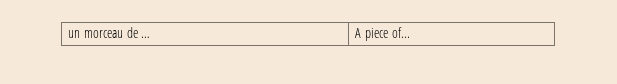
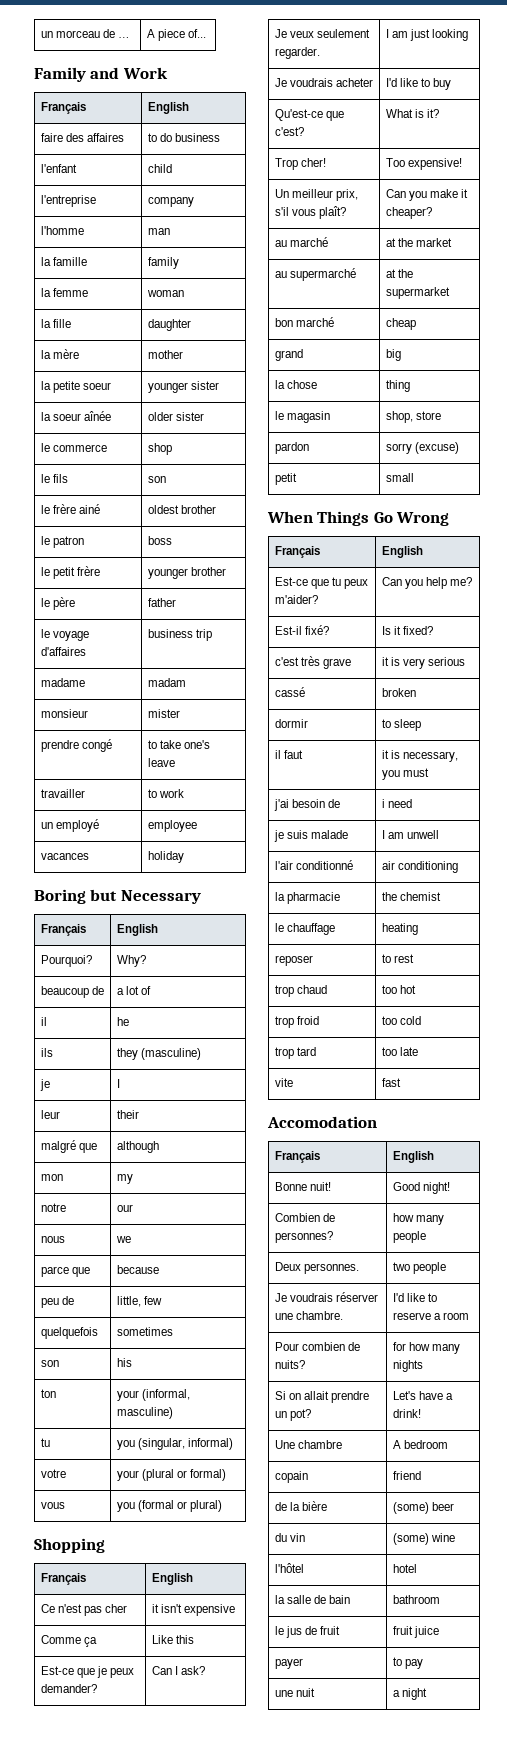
+ Family and Work
+ Français | English
+ faire des affaires | to do business
+ l'enfant | child
+ l'entreprise | company
+ l'homme | man
+ la famille | family
+ la femme | woman
+ la fille | daughter
+ la mère | mother
+ la petite soeur | younger sister
+ la soeur aînée | older sister
+ le commerce | shop
+ le fils | son
+ le frère ainé | oldest brother
+ le patron | boss
+ le petit frère | younger brother
+ le père | father
+ le voyage d'affaires | business trip
+ madame | madam
+ monsieur | mister
+ prendre congé | to take one's leave
+ travailler | to work
+ un employé | employee
+ vacances | holiday
+ Boring but Necessary
+ Français | English
+ Pourquoi? | Why?
+ beaucoup de | a lot of
+ il | he
+ ils | they (masculine)
+ je | I
+ leur | their
+ malgré que | although
+ mon | my
+ notre | our
+ nous | we
+ parce que | because
+ peu de | little, few
+ quelquefois | sometimes
+ son | his
+ ton | your (informal, masculine)
+ tu | you (singular, informal)
+ votre | your (plural or formal)
+ vous | you (formal or plural)
+ Shopping
+ Français | English
+ Ce n'est pas cher | it isn't expensive
+ Comme ça | Like this
+ Est-ce que je peux demander? | Can I ask?
+ Je veux seulement regarder. | I am just looking
+ Je voudrais acheter | I'd like to buy
+ Qu'est-ce que c'est? | What is it?
+ Trop cher! | Too expensive!
+ Un meilleur prix, s'il vous plaît? | Can you make it cheaper?
+ au marché | at the market
+ au supermarché | at the supermarket
+ bon marché | cheap
+ grand | big
+ la chose | thing
+ le magasin | shop, store
+ pardon | sorry (excuse)
+ petit | small
+ When Things Go Wrong
+ Français | English
+ Est-ce que tu peux m'aider? | Can you help me?
+ Est-il fixé? | Is it fixed?
+ c'est très grave | it is very serious
+ cassé | broken
+ dormir | to sleep
+ il faut | it is necessary, you must
+ j'ai besoin de | i need
+ je suis malade | I am unwell
+ l'air conditionné | air conditioning
+ la pharmacie | the chemist
+ le chauffage | heating
+ reposer | to rest
+ trop chaud | too hot
+ trop froid | too cold
+ trop tard | too late
+ vite | fast
+ Accomodation
+ Français | English
+ Bonne nuit! | Good night!
+ Combien de personnes? | how many people
+ Deux personnes. | two people
+ Je voudrais réserver une chambre. | I'd like to reserve a room
+ Pour combien de nuits? | for how many nights
+ Si on allait prendre un pot? | Let's have a drink!
+ Une chambre | A bedroom
+ copain | friend
+ de la bière | (some) beer
+ du vin | (some) wine
+ l'hôtel | hotel
+ la salle de bain | bathroom
+ le jus de fruit | fruit juice
+ payer | to pay
+ une nuit | a night

